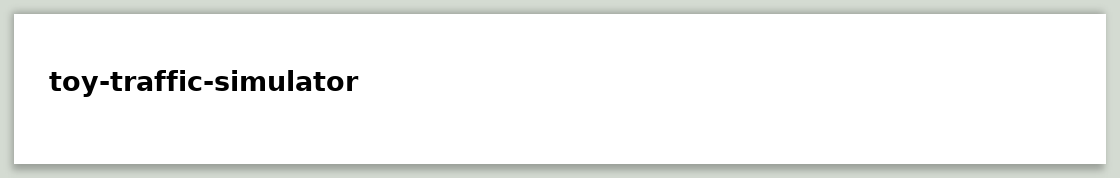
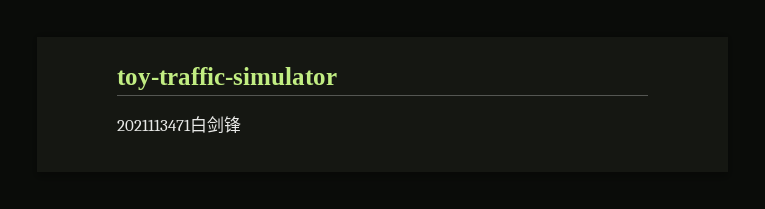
+ 2021113471白剑锋

